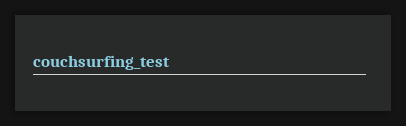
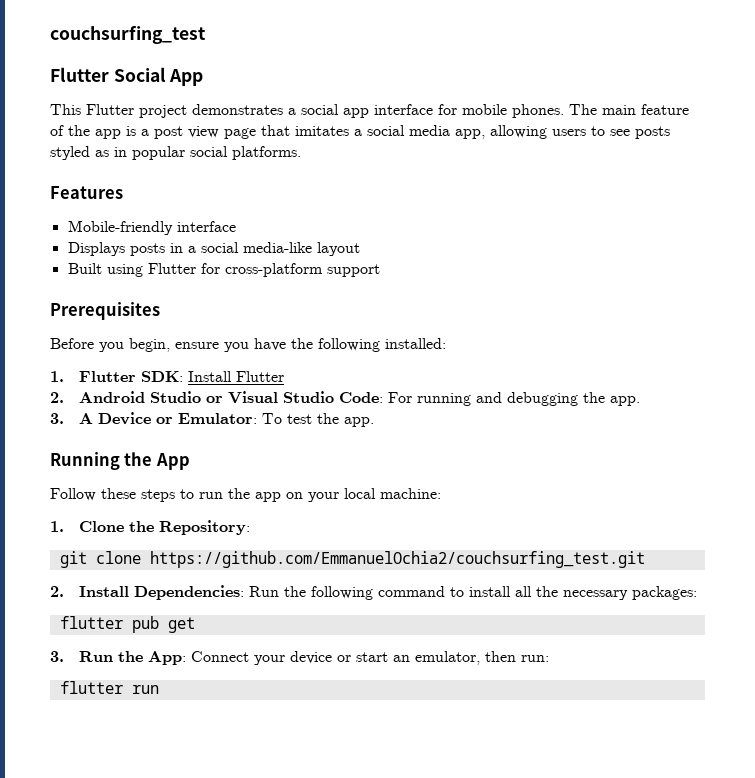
+ Flutter Social App
+ This Flutter project demonstrates a social app interface for mobile phones. The main feature of the app is a post view page that imitates a social media app, allowing users to see posts styled as in popular social platforms.
+ Features
+ Mobile-friendly interface
+ Displays posts in a social media-like layout
+ Built using Flutter for cross-platform support
+ Prerequisites
+ Before you begin, ensure you have the following installed:
+ 1. Flutter SDK: Install Flutter
+ 2. Android Studio or Visual Studio Code: For running and debugging the app.
+ 3. A Device or Emulator: To test the app.
+ Running the App
+ Follow these steps to run the app on your local machine:
+ 1. Clone the Repository:
+ git clone https://github.com/EmmanuelOchia2/couchsurfing_test.git
+ 2. Install Dependencies: Run the following command to install all the necessary packages:
+ flutter pub get
+ 3. Run the App: Connect your device or start an emulator, then run:
+ flutter run

